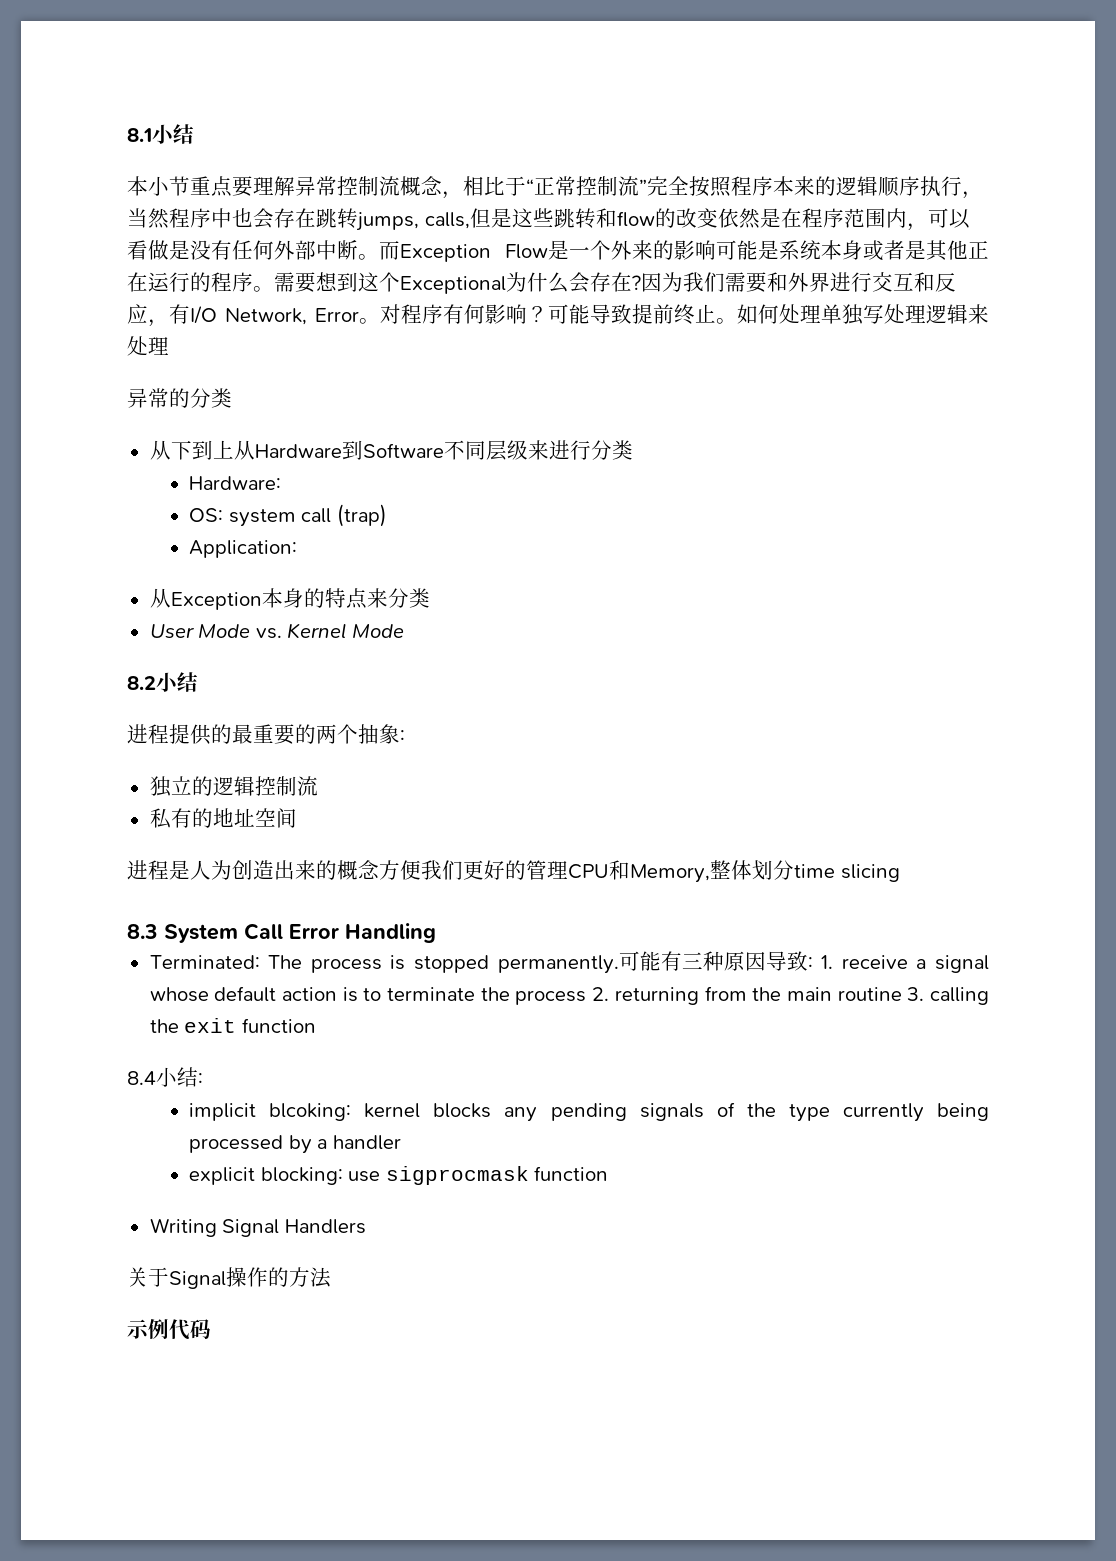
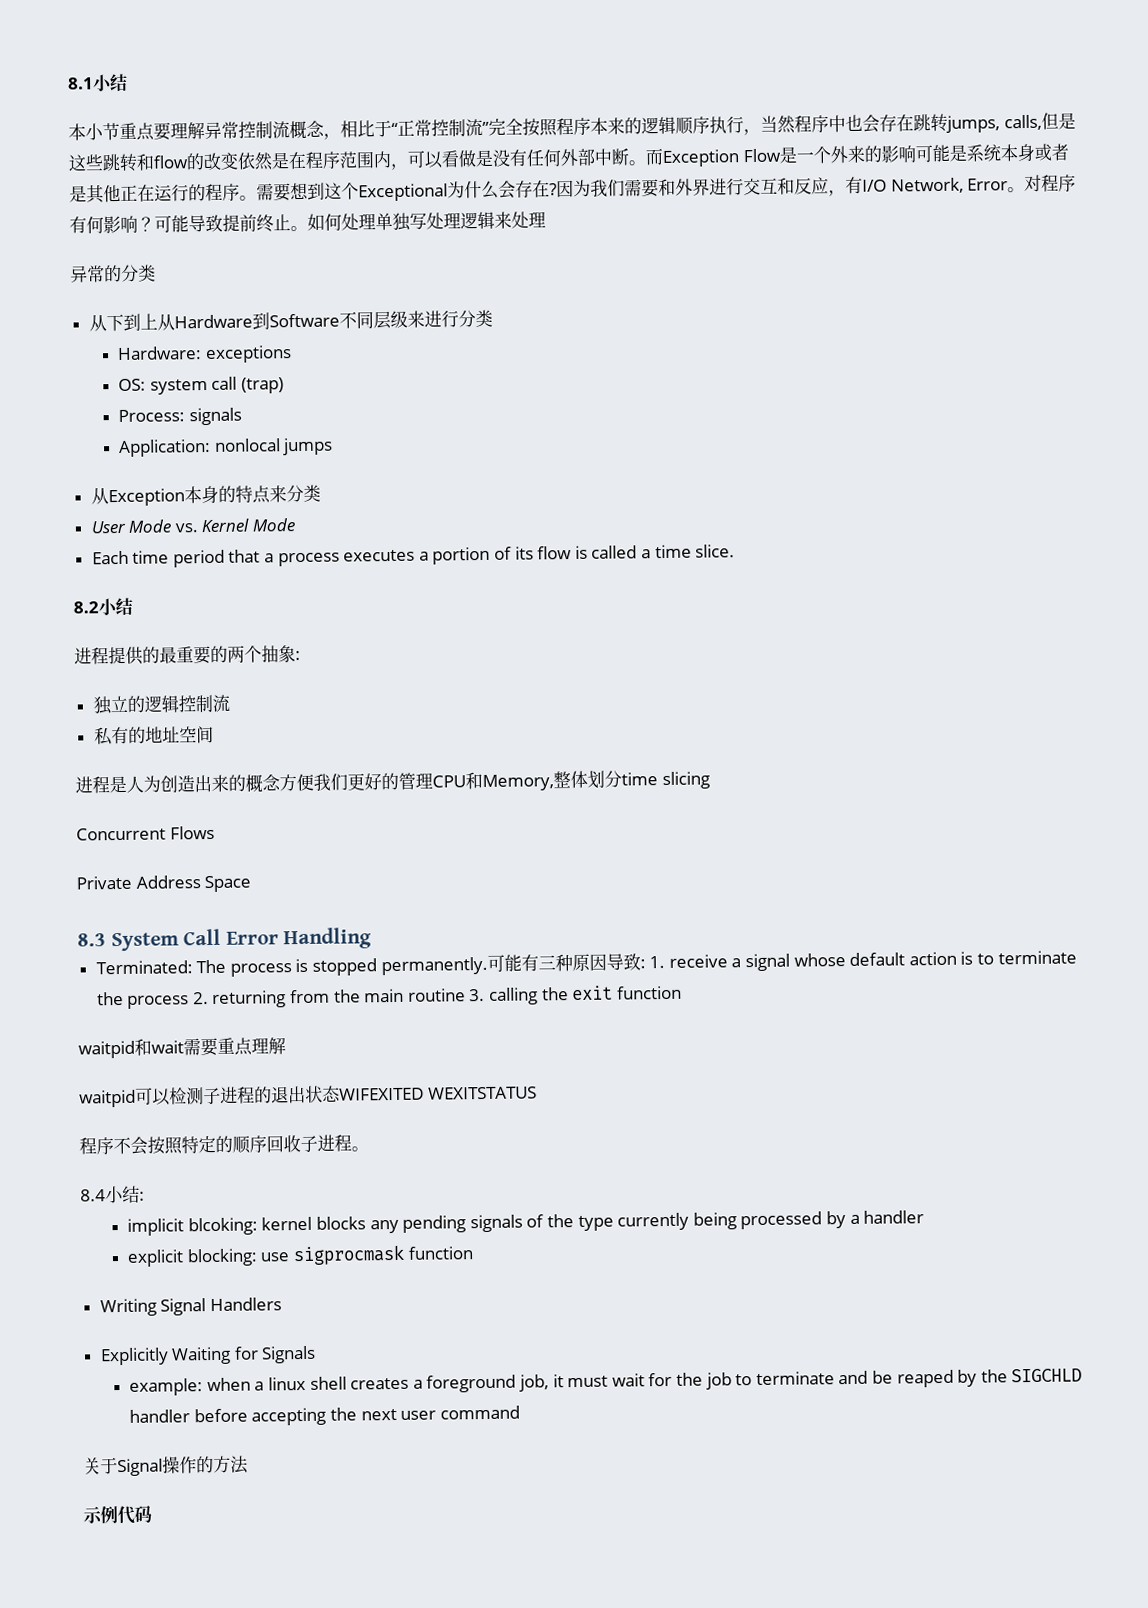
- Hardware:
+ Hardware: exceptions
+ Process: signals
- Application:
+ Application: nonlocal jumps
+ Each time period that a process executes a portion of its flow is called a time slice.
+ Concurrent Flows
+ Private Address Space
+ waitpid和wait需要重点理解
+ waitpid可以检测子进程的退出状态WIFEXITED WEXITSTATUS
+ 程序不会按照特定的顺序回收子进程。
+ Explicitly Waiting for Signals
+ example: when a linux shell creates a foreground job, it must wait for the job to terminate and be reaped by the SIGCHLD handler before accepting the next user command

